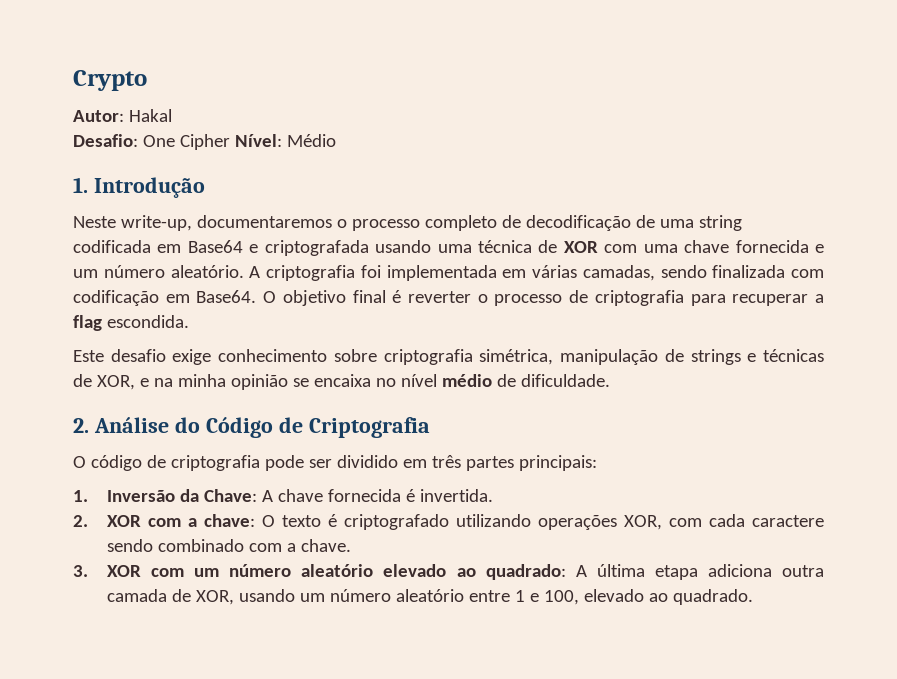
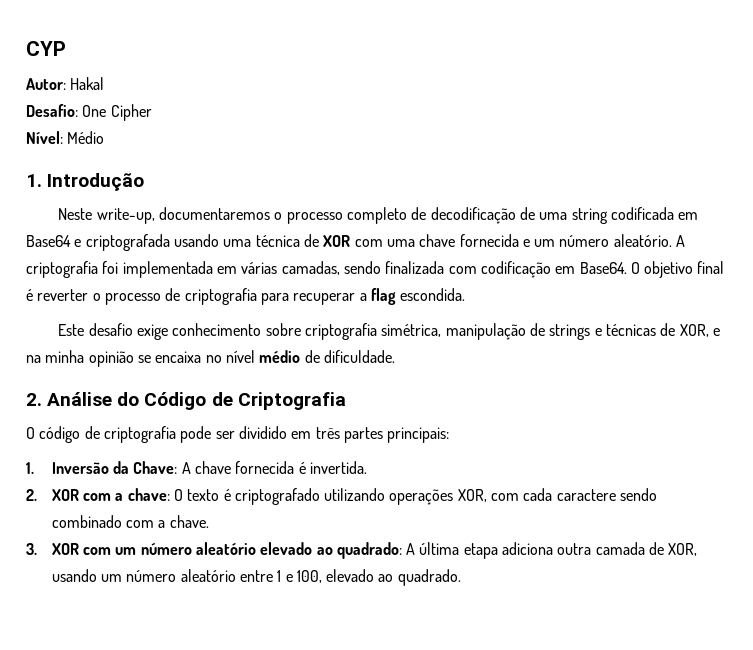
- Crypto
+ CYP
- Desafio: One Cipher Nível: Médio
+ Desafio: One Cipher
+ Nível: Médio

